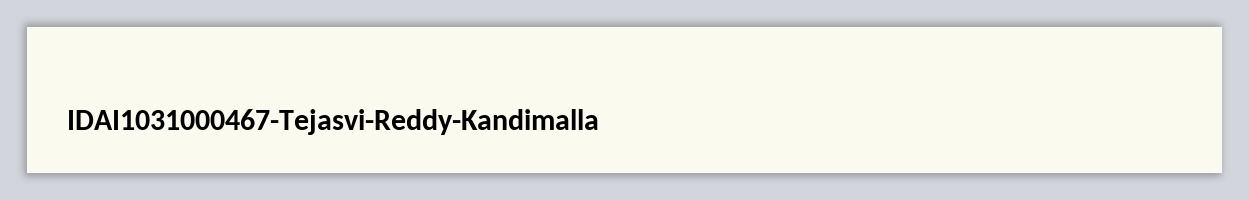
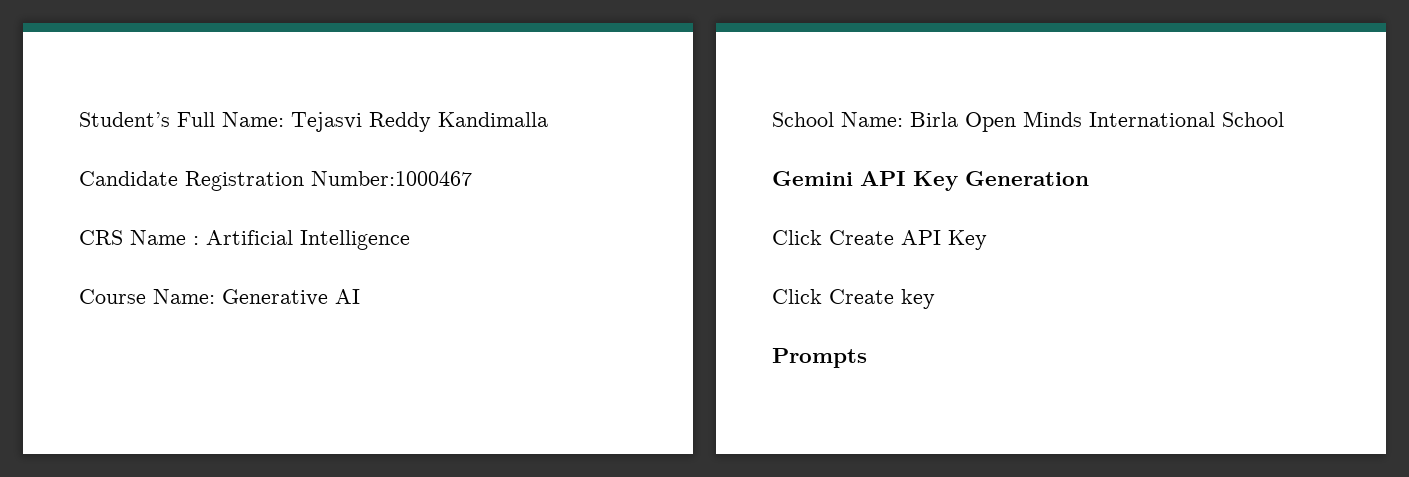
- IDAI1031000467-Tejasvi-Reddy-Kandimalla
+ Student’s Full Name: Tejasvi Reddy Kandimalla
+ Candidate Registration Number:1000467
+ CRS Name : Artificial Intelligence
+ Course Name: Generative AI
+ School Name: Birla Open Minds International School
+ Gemini API Key Generation
+ Click Create API Key
+ Click Create key
+ Prompts

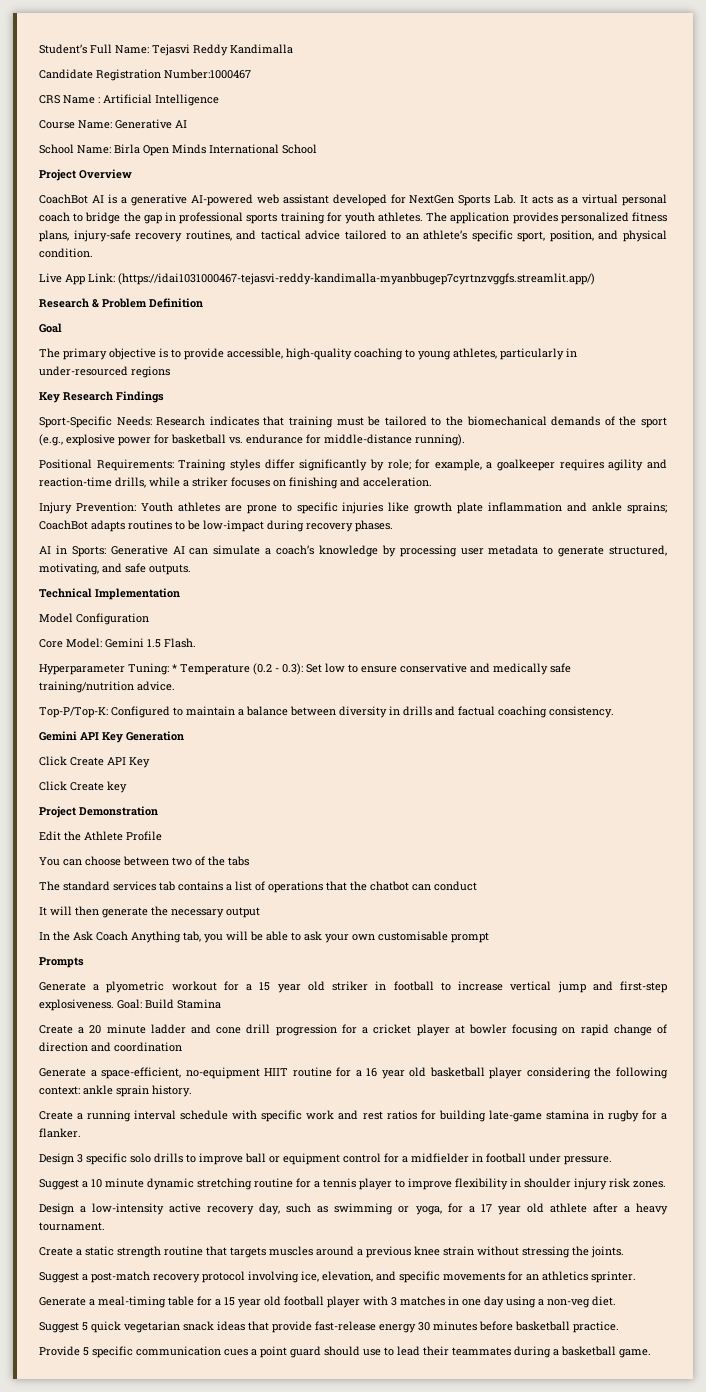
+ Project Overview
+ CoachBot AI is a generative AI-powered web assistant developed for NextGen Sports Lab. It acts as a virtual personal coach to bridge the gap in professional sports training for youth athletes. The application provides personalized fitness plans, injury-safe recovery routines, and tactical advice tailored to an athlete’s specific sport, position, and physical condition.
+ Live App Link: (https://idai1031000467-tejasvi-reddy-kandimalla-myanbbugep7cyrtnzvggfs.streamlit.app/)
+ Research & Problem Definition
+ Goal
+ The primary objective is to provide accessible, high-quality coaching to young athletes, particularly in under-resourced regions
+ Key Research Findings
+ Sport-Specific Needs: Research indicates that training must be tailored to the biomechanical demands of the sport (e.g., explosive power for basketball vs. endurance for middle-distance running).
+ Positional Requirements: Training styles differ significantly by role; for example, a goalkeeper requires agility and reaction-time drills, while a striker focuses on finishing and acceleration.
+ Injury Prevention: Youth athletes are prone to specific injuries like growth plate inflammation and ankle sprains; CoachBot adapts routines to be low-impact during recovery phases.
+ AI in Sports: Generative AI can simulate a coach’s knowledge by processing user metadata to generate structured, motivating, and safe outputs.
+ Technical Implementation
+ Model Configuration
+ Core Model: Gemini 1.5 Flash.
+ Hyperparameter Tuning: * Temperature (0.2 - 0.3): Set low to ensure conservative and medically safe training/nutrition advice.
+ Top-P/Top-K: Configured to maintain a balance between diversity in drills and factual coaching consistency.
+ Project Demonstration
+ Edit the Athlete Profile
+ You can choose between two of the tabs
+ The standard services tab contains a list of operations that the chatbot can conduct
+ It will then generate the necessary output
+ In the Ask Coach Anything tab, you will be able to ask your own customisable prompt
  Prompts
+ Generate a plyometric workout for a 15 year old striker in football to increase vertical jump and first-step explosiveness. Goal: Build Stamina
+ Create a 20 minute ladder and cone drill progression for a cricket player at bowler focusing on rapid change of direction and coordination
+ Generate a space-efficient, no-equipment HIIT routine for a 16 year old basketball player considering the following context: ankle sprain history.
+ Create a running interval schedule with specific work and rest ratios for building late-game stamina in rugby for a flanker.
+ Design 3 specific solo drills to improve ball or equipment control for a midfielder in football under pressure.
+ Suggest a 10 minute dynamic stretching routine for a tennis player to improve flexibility in shoulder injury risk zones.
+ Design a low-intensity active recovery day, such as swimming or yoga, for a 17 year old athlete after a heavy tournament.
+ Create a static strength routine that targets muscles around a previous knee strain without stressing the joints.
+ Suggest a post-match recovery protocol involving ice, elevation, and specific movements for an athletics sprinter.
+ Generate a meal-timing table for a 15 year old football player with 3 matches in one day using a non-veg diet.
+ Suggest 5 quick vegetarian snack ideas that provide fast-release energy 30 minutes before basketball practice.
+ Provide 5 specific communication cues a point guard should use to lead their teammates during a basketball game.

